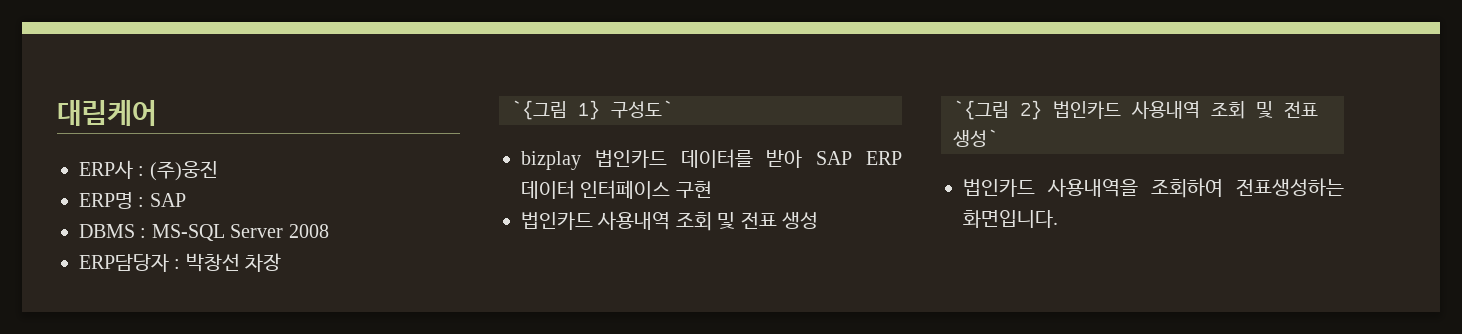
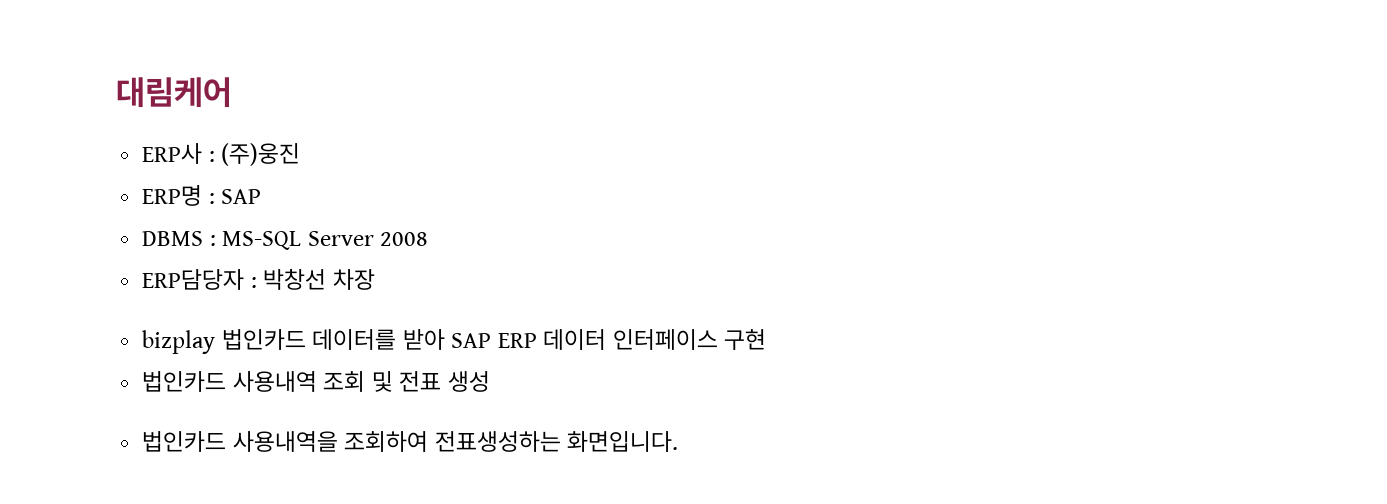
- `{그림 1} 구성도`
- `{그림 2} 법인카드 사용내역 조회 및 전표 생성`

